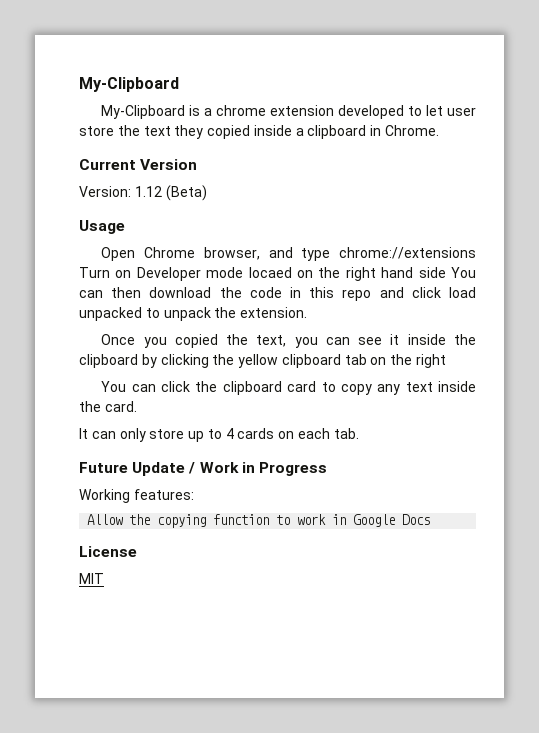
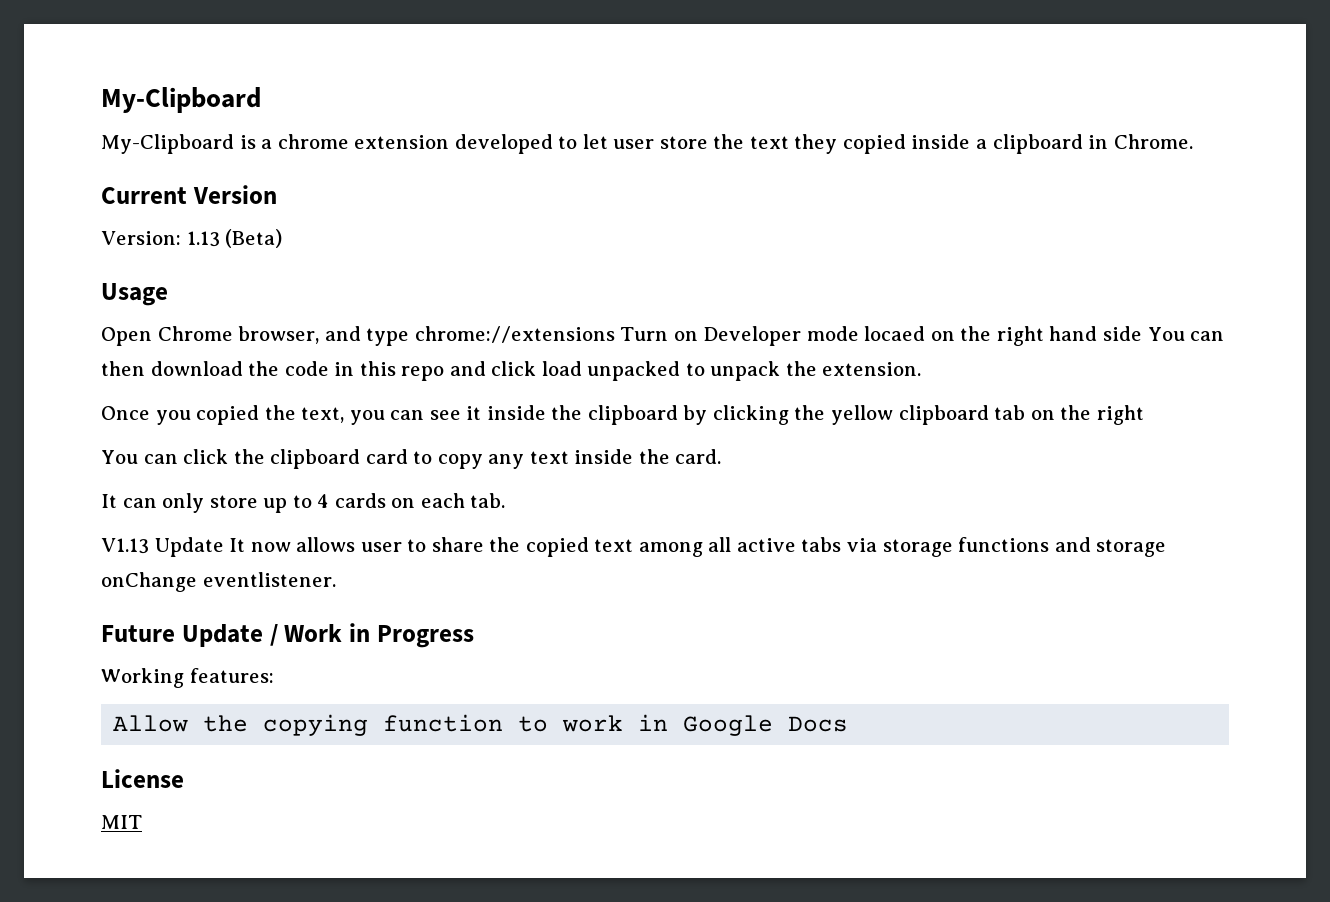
- Version: 1.12 (Beta)
+ Version: 1.13 (Beta)
+ V1.13 Update It now allows user to share the copied text among all active tabs via storage functions and storage onChange eventlistener.

